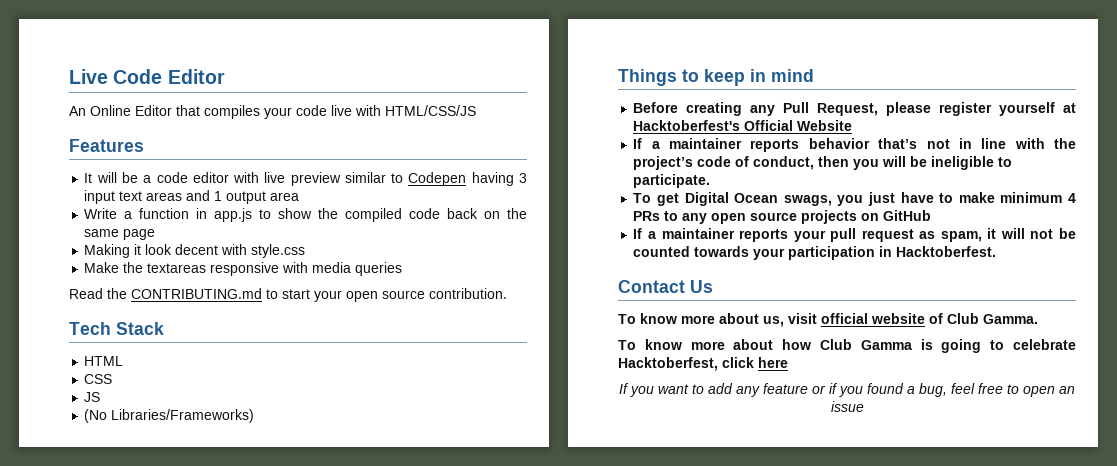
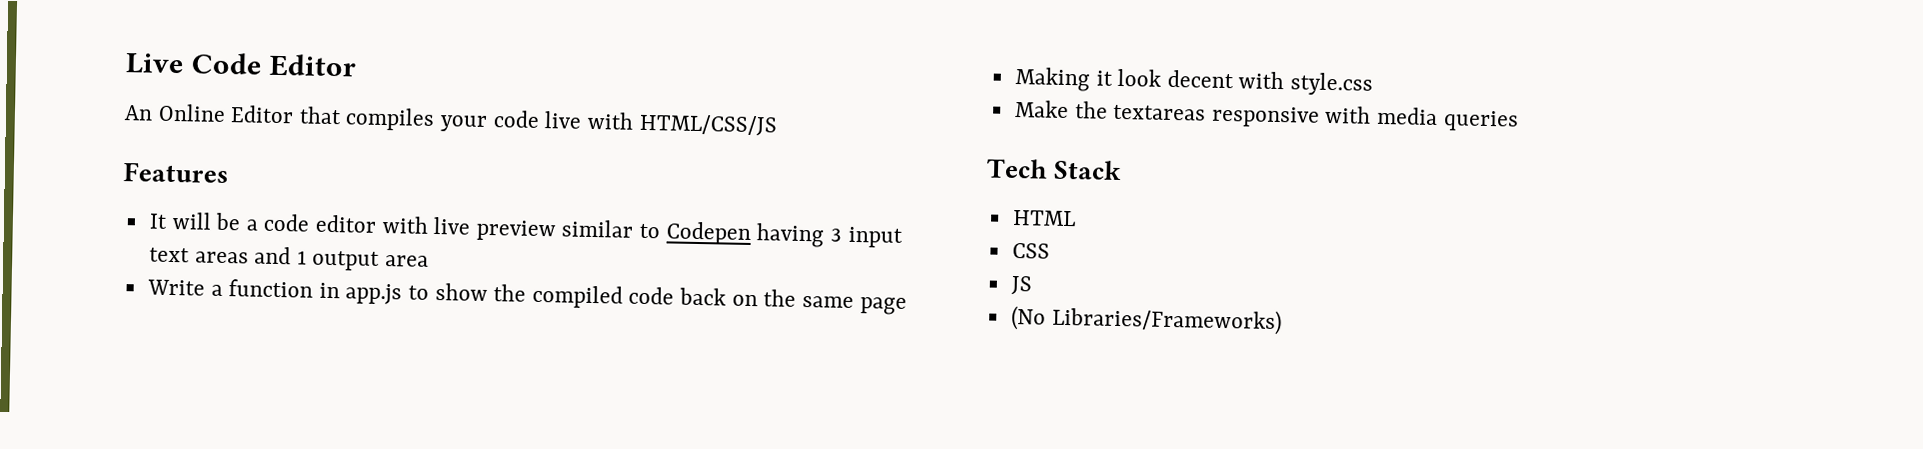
- Read the CONTRIBUTING.md to start your open source contribution.
- Things to keep in mind
- Before creating any Pull Request, please register yourself at Hacktoberfest's Official Website
- If a maintainer reports behavior that’s not in line with the project’s code of conduct, then you will be ineligible to participate.
- To get Digital Ocean swags, you just have to make minimum 4 PRs to any open source projects on GitHub
- If a maintainer reports your pull request as spam, it will not be counted towards your participation in Hacktoberfest.
- Contact Us
- To know more about us, visit official website of Club Gamma.
- To know more about how Club Gamma is going to celebrate Hacktoberfest, click here
- If you want to add any feature or if you found a bug, feel free to open an issue

